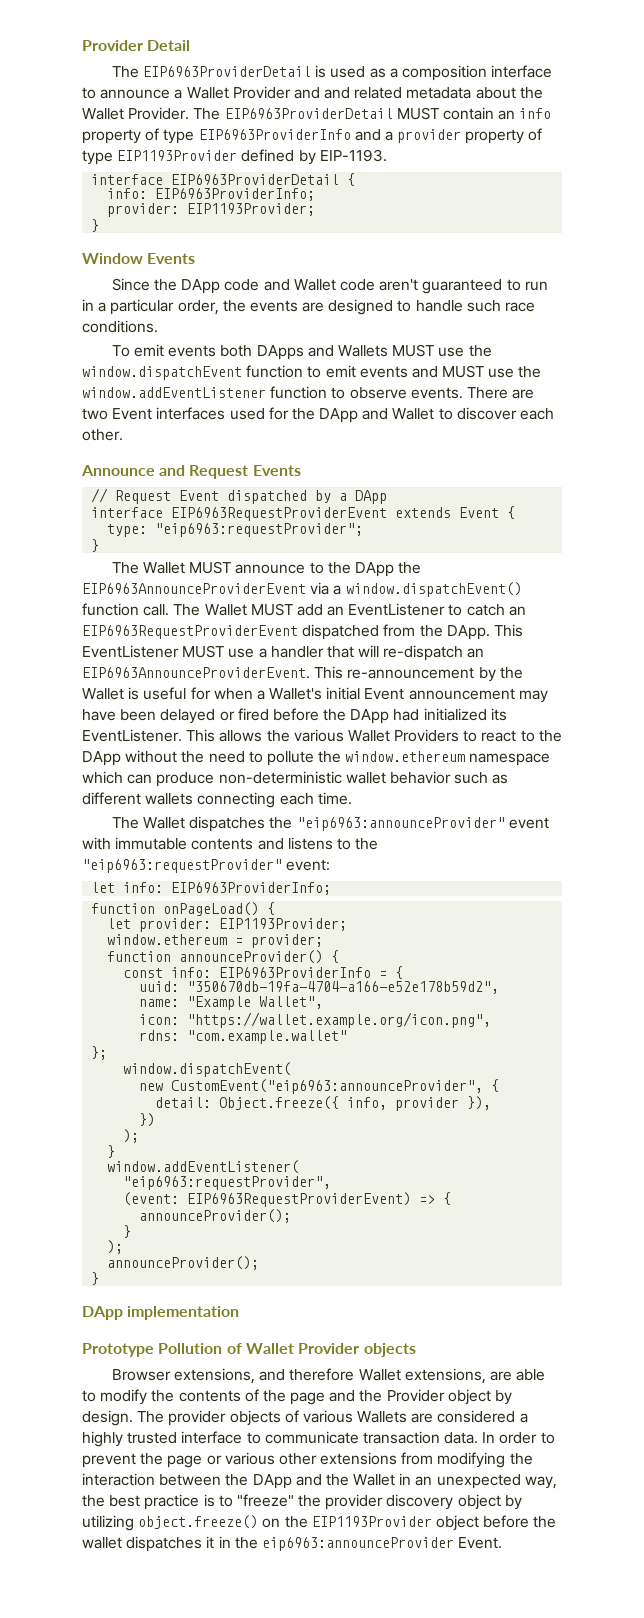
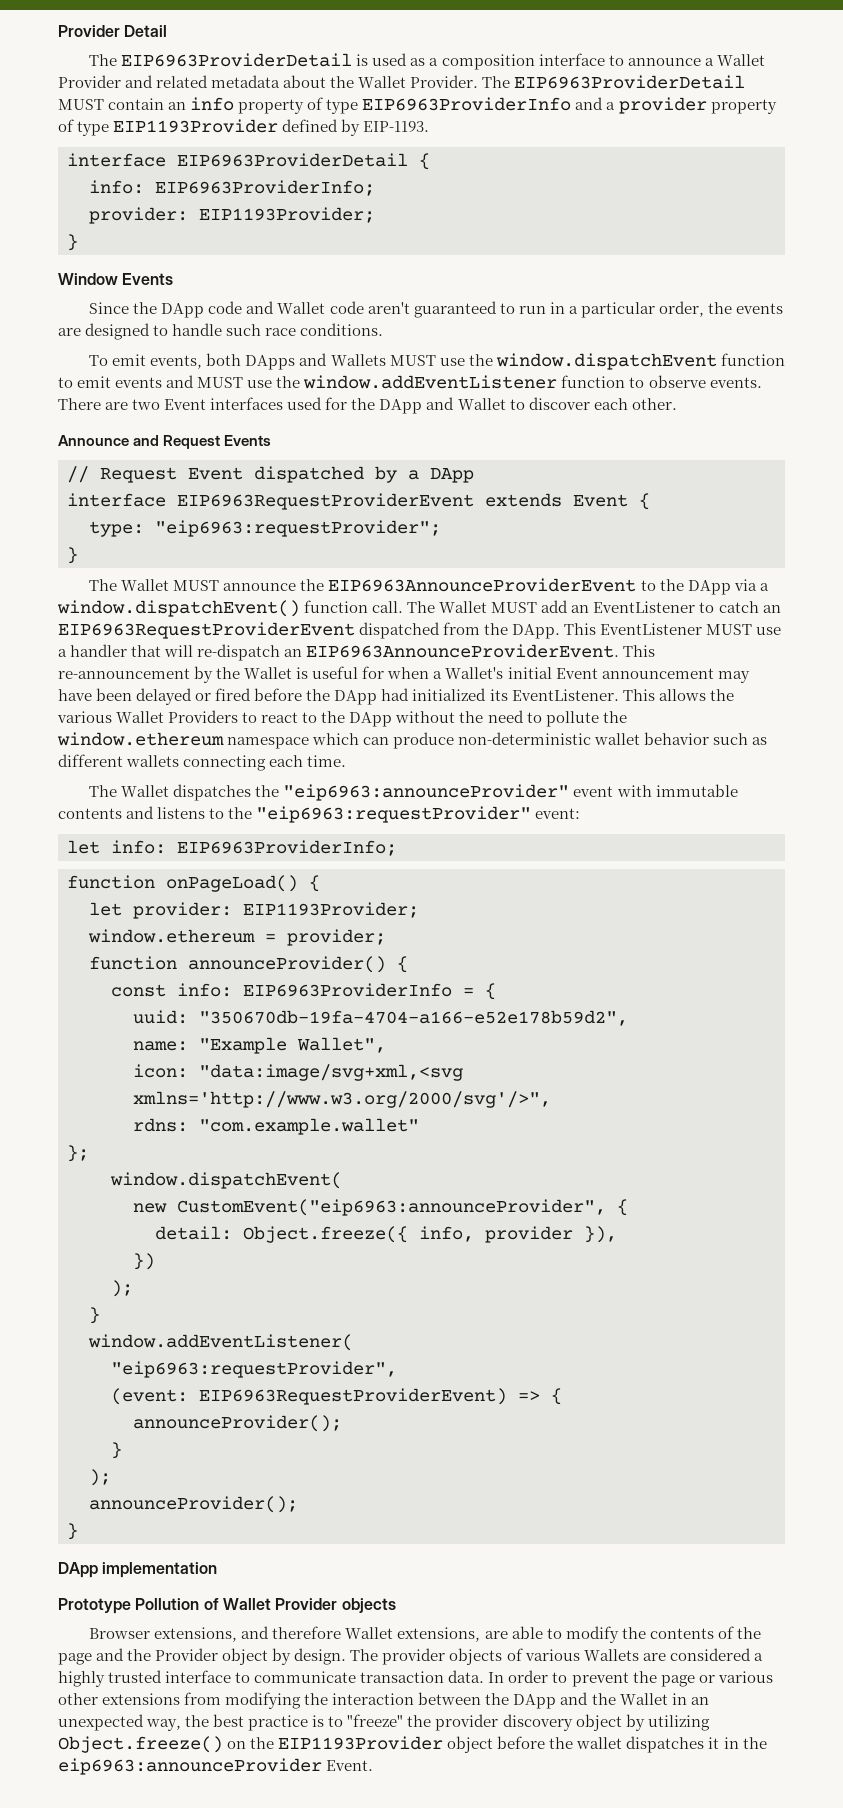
- The EIP6963ProviderDetail is used as a composition interface to announce a Wallet Provider and and related metadata about the Wallet Provider.
+ The EIP6963ProviderDetail is used as a composition interface to announce a Wallet Provider and related metadata about the Wallet Provider.
- To emit events both DApps and Wallets MUST use the window.dispatchEvent function to emit events and MUST use the window.addEventListener function to observe events.
+ To emit events, both DApps and Wallets MUST use the window.dispatchEvent function to emit events and MUST use the window.addEventListener function to observe events.
- The Wallet MUST announce to the DApp the EIP6963AnnounceProviderEvent via a window.dispatchEvent() function call.
+ The Wallet MUST announce the EIP6963AnnounceProviderEvent to the DApp via a window.dispatchEvent() function call.
- icon: "https://wallet.example.org/icon.png",
+ icon: "data:image/svg+xml,<svg xmlns='http://www.w3.org/2000/svg'/>",
- In order to prevent the page or various other extensions from modifying the interaction between the DApp and the Wallet in an unexpected way, the best practice is to "freeze" the provider discovery object by utilizing object.freeze() on the EIP1193Provider object before the wallet dispatches it in the eip6963:announceProvider Event.
+ In order to prevent the page or various other extensions from modifying the interaction between the DApp and the Wallet in an unexpected way, the best practice is to "freeze" the provider discovery object by utilizing Object.freeze() on the EIP1193Provider object before the wallet dispatches it in the eip6963:announceProvider Event.

